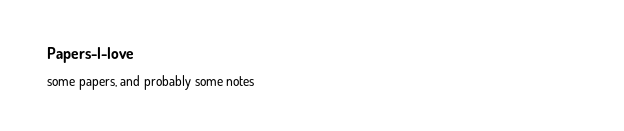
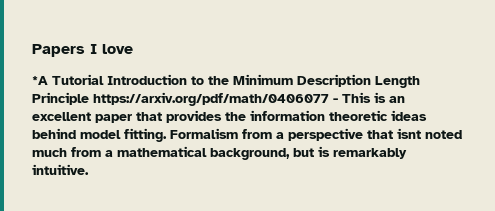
- Papers-I-love
- some papers, and probably some notes
+ Papers I love
+ *A Tutorial Introduction to the Minimum Description Length Principle https://arxiv.org/pdf/math/0406077 - This is an excellent paper that provides the information theoretic ideas behind model fitting. Formalism from a perspective that isnt noted much from a mathematical background, but is remarkably intuitive.

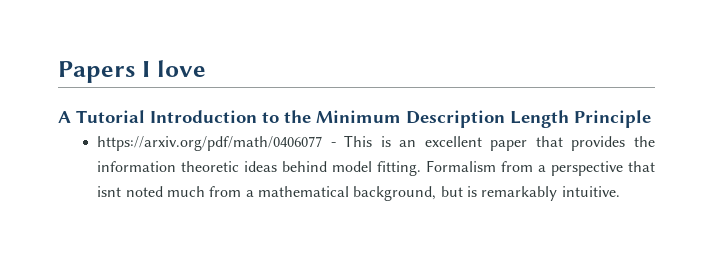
- *A Tutorial Introduction to the Minimum Description Length Principle https://arxiv.org/pdf/math/0406077 - This is an excellent paper that provides the information theoretic ideas behind model fitting.
+ A Tutorial Introduction to the Minimum Description Length Principle
+ https://arxiv.org/pdf/math/0406077 - This is an excellent paper that provides the information theoretic ideas behind model fitting.

